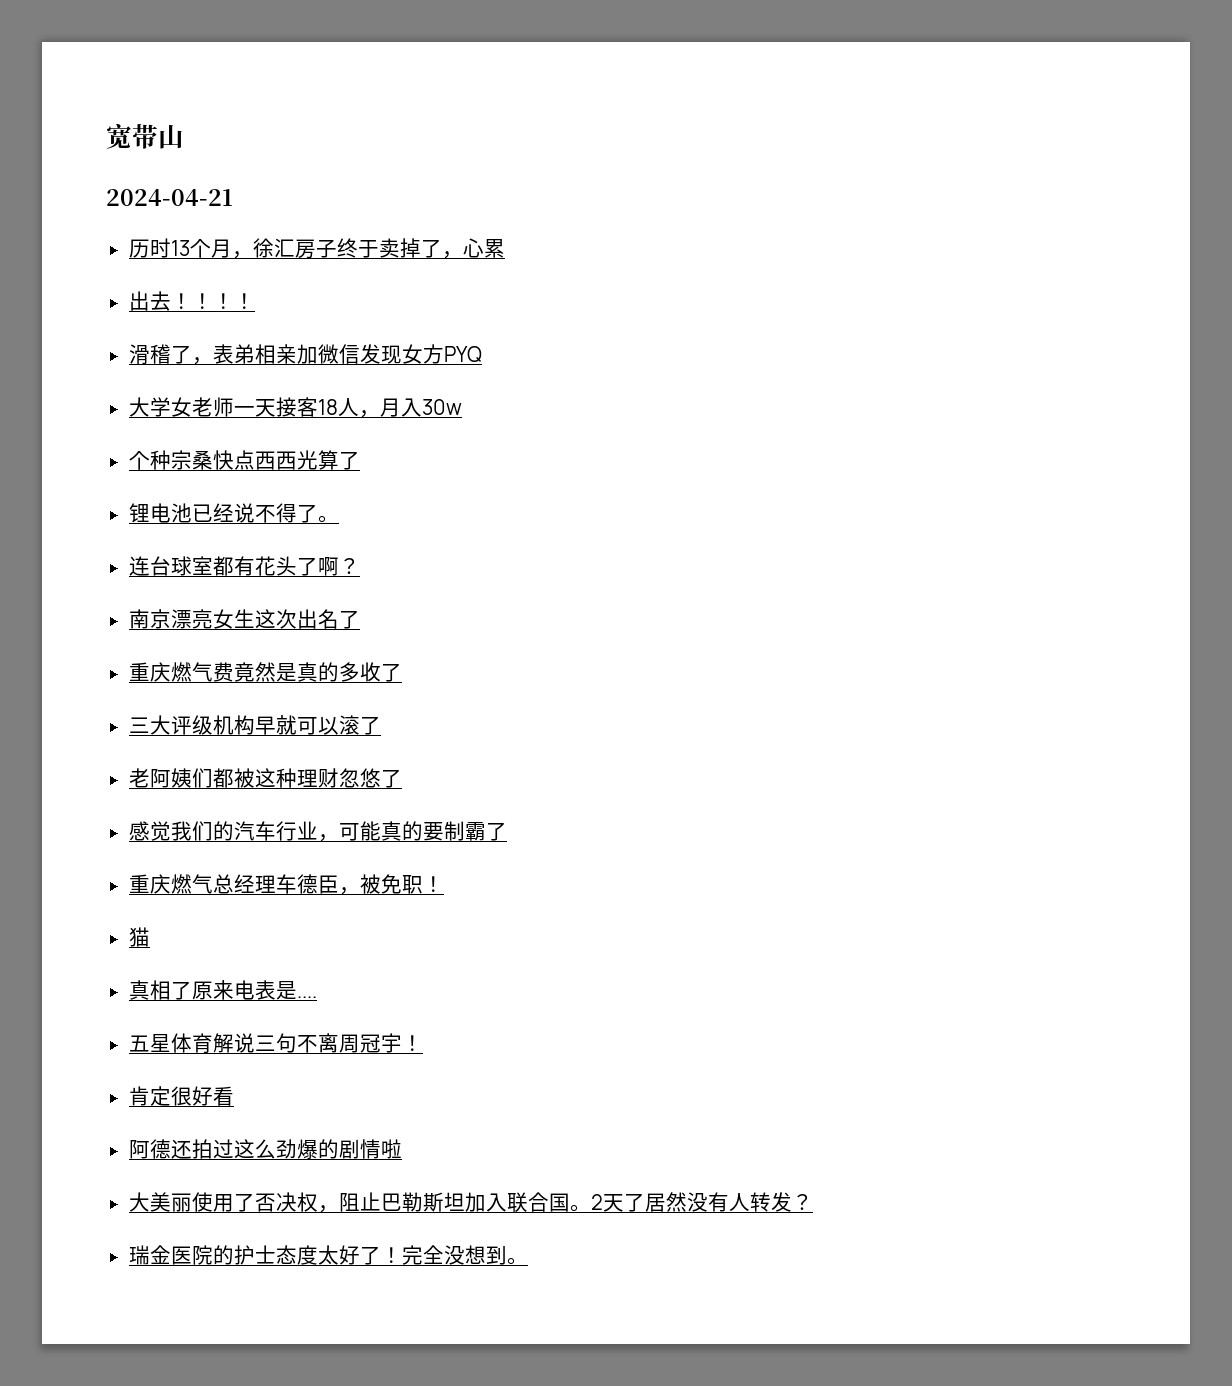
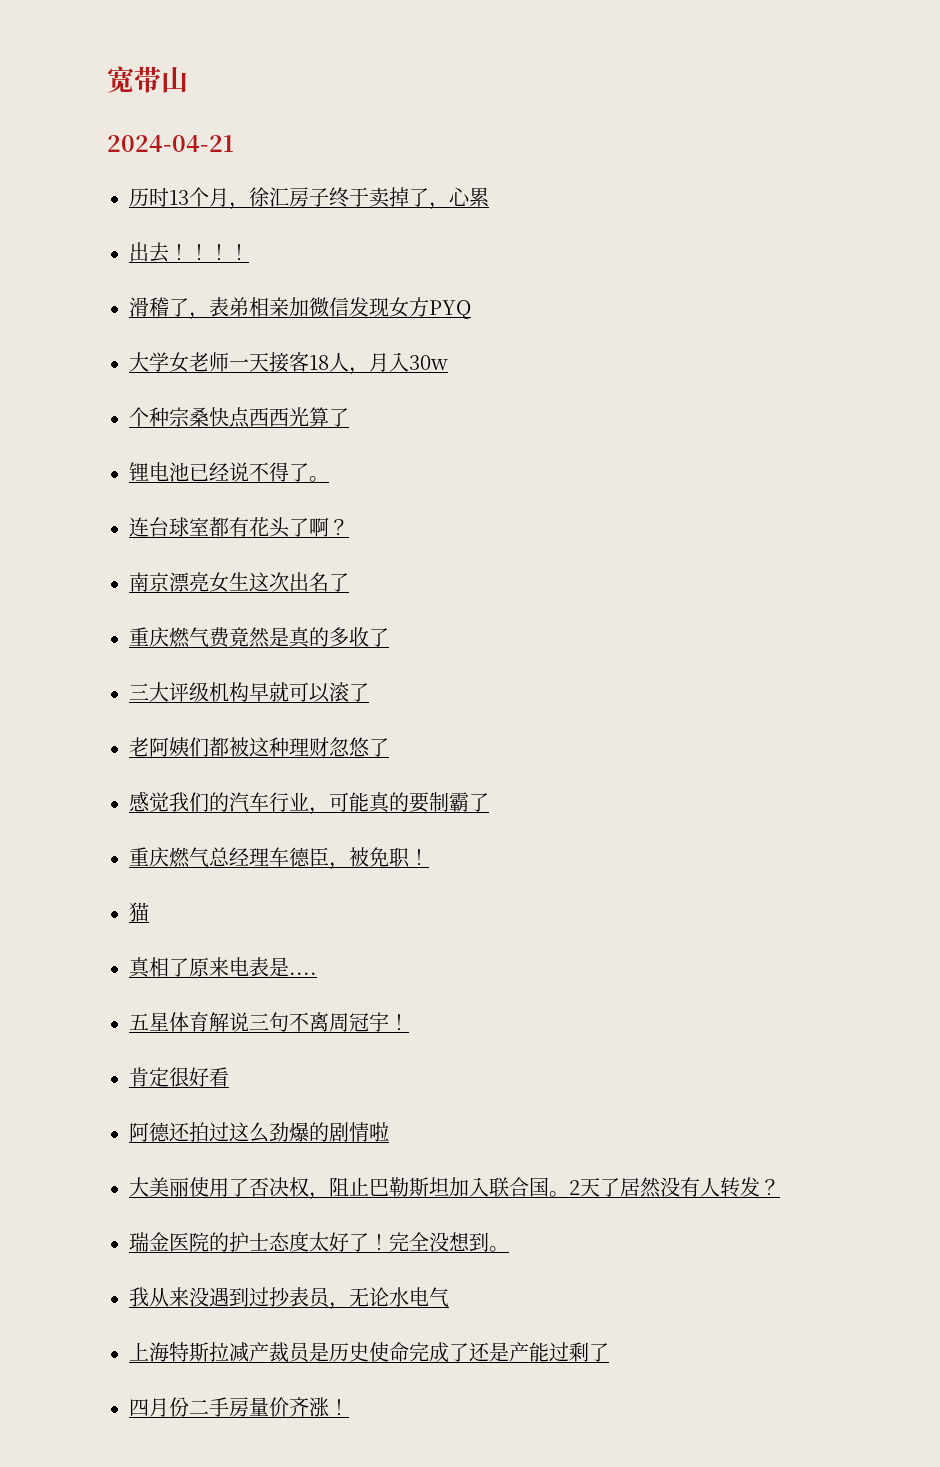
+ 我从来没遇到过抄表员，无论水电气
+ 上海特斯拉减产裁员是历史使命完成了还是产能过剩了
+ 四月份二手房量价齐涨！

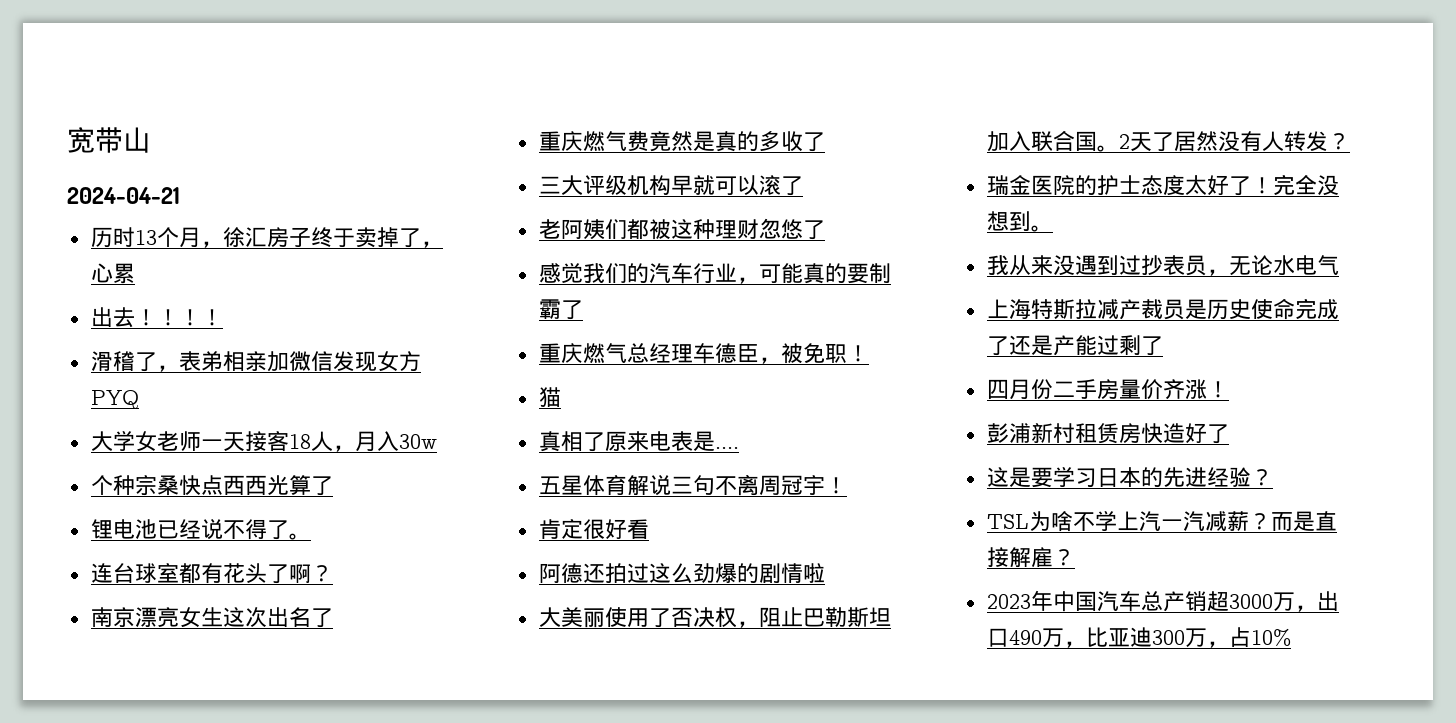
+ 彭浦新村租赁房快造好了
+ 这是要学习日本的先进经验？
+ TSL为啥不学上汽一汽减薪？而是直接解雇？
+ 2023年中国汽车总产销超3000万，出口490万，比亚迪300万，占10%

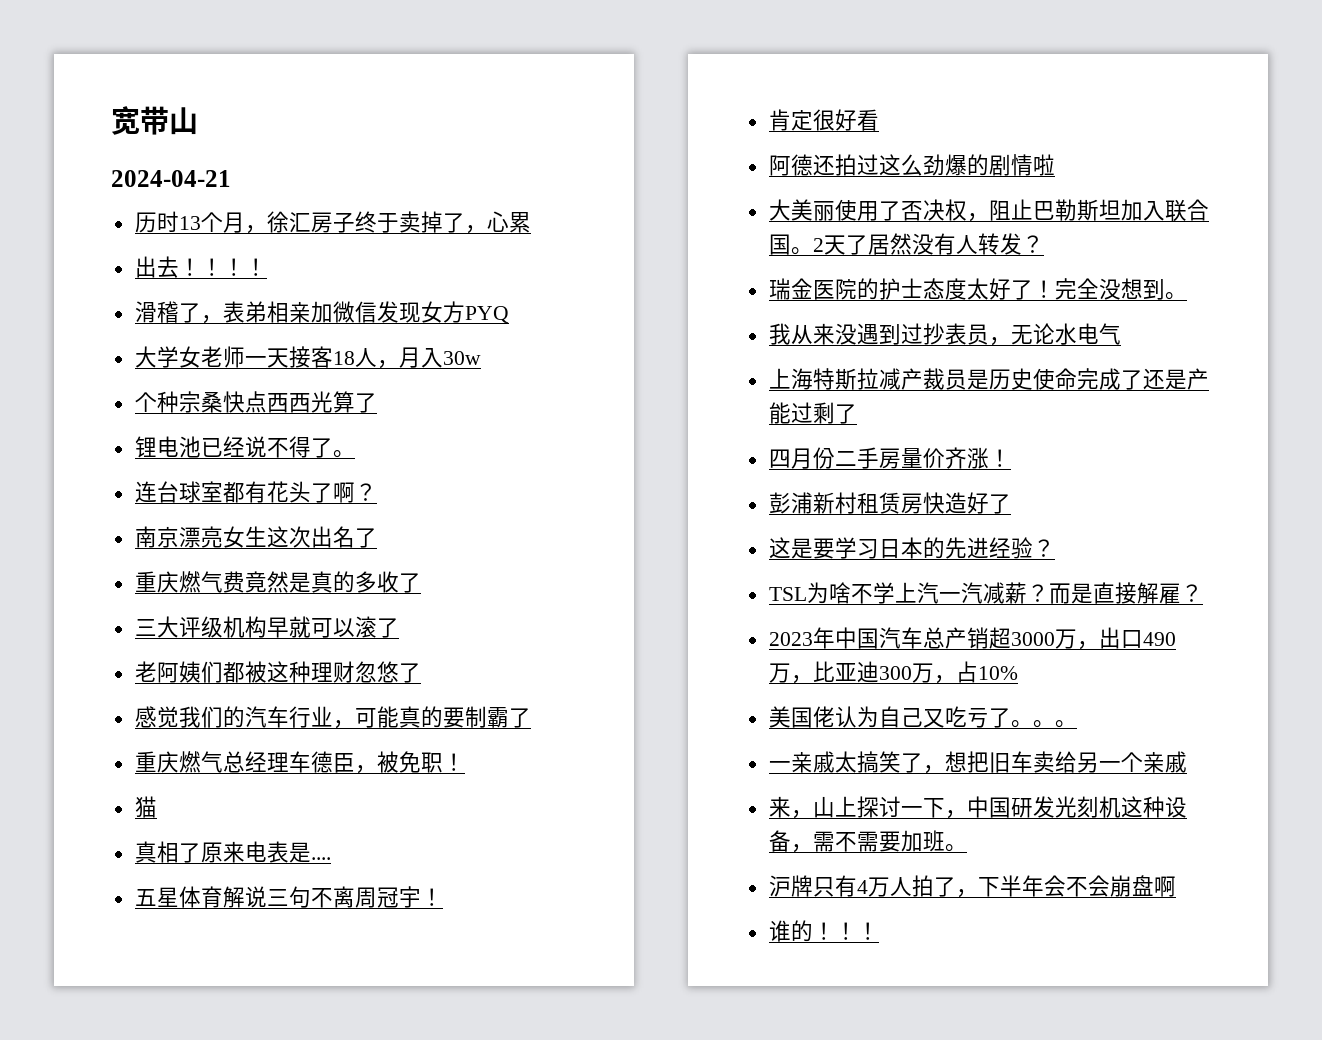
+ 美国佬认为自己又吃亏了。。。
+ 一亲戚太搞笑了，想把旧车卖给另一个亲戚
+ 来，山上探讨一下，中国研发光刻机这种设备，需不需要加班。
+ 沪牌只有4万人拍了，下半年会不会崩盘啊
+ 谁的！！！

